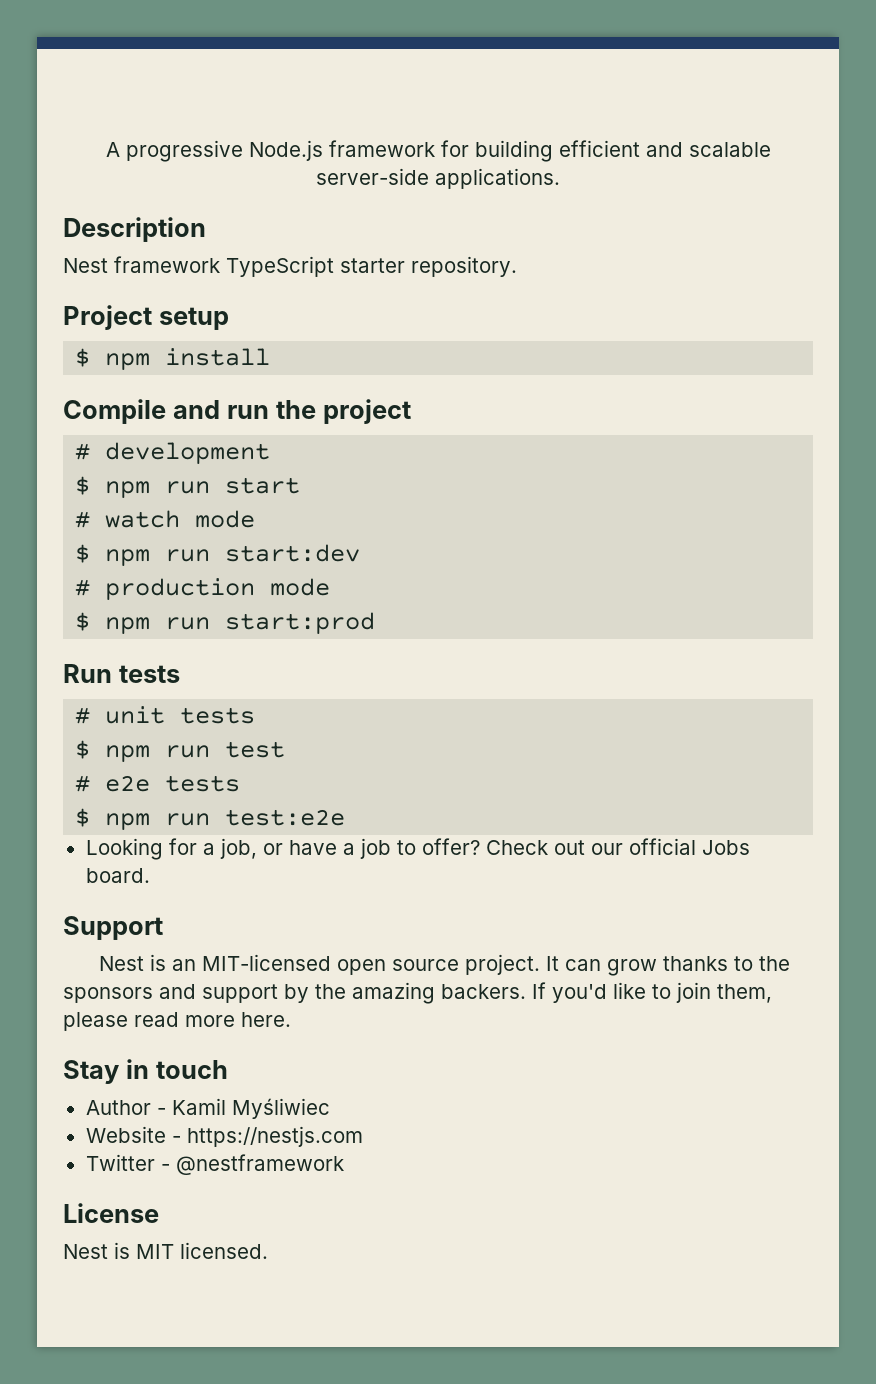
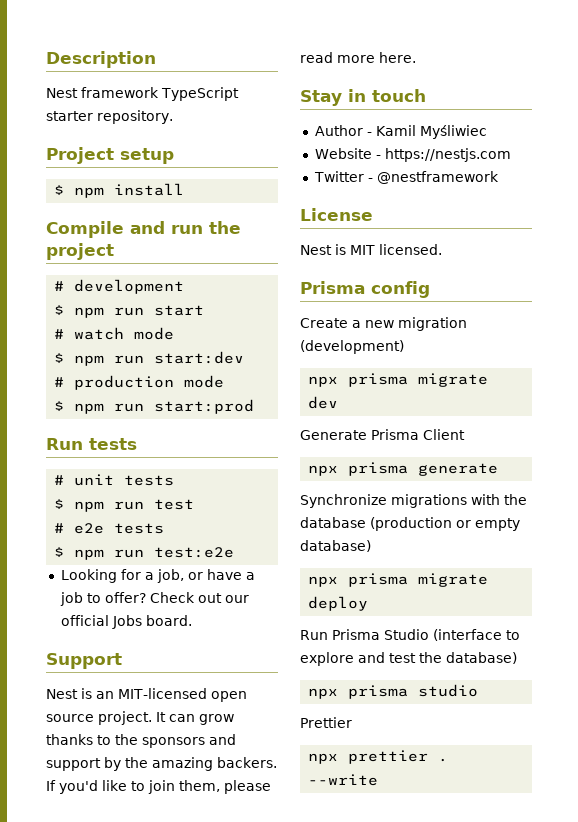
- A progressive Node.js framework for building efficient and scalable server-side applications.
+ Prisma config
+ Create a new migration (development)
+ npx prisma migrate dev
+ Generate Prisma Client
+ npx prisma generate
+ Synchronize migrations with the database (production or empty database)
+ npx prisma migrate deploy
+ Run Prisma Studio (interface to explore and test the database)
+ npx prisma studio
+ Prettier
+ npx prettier . --write

